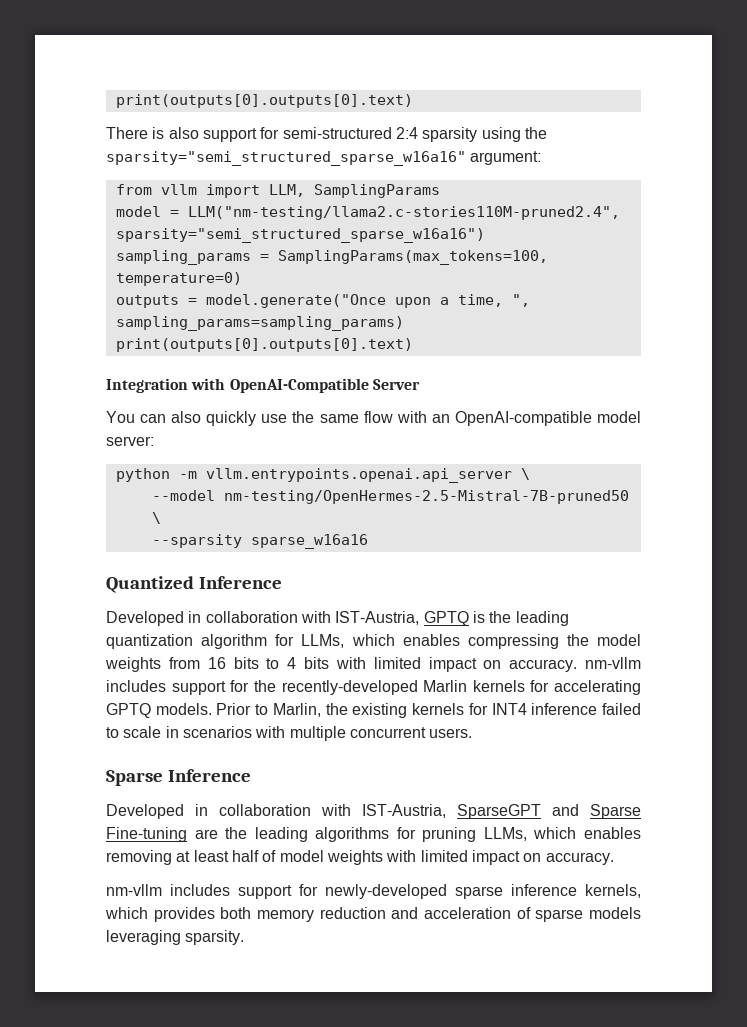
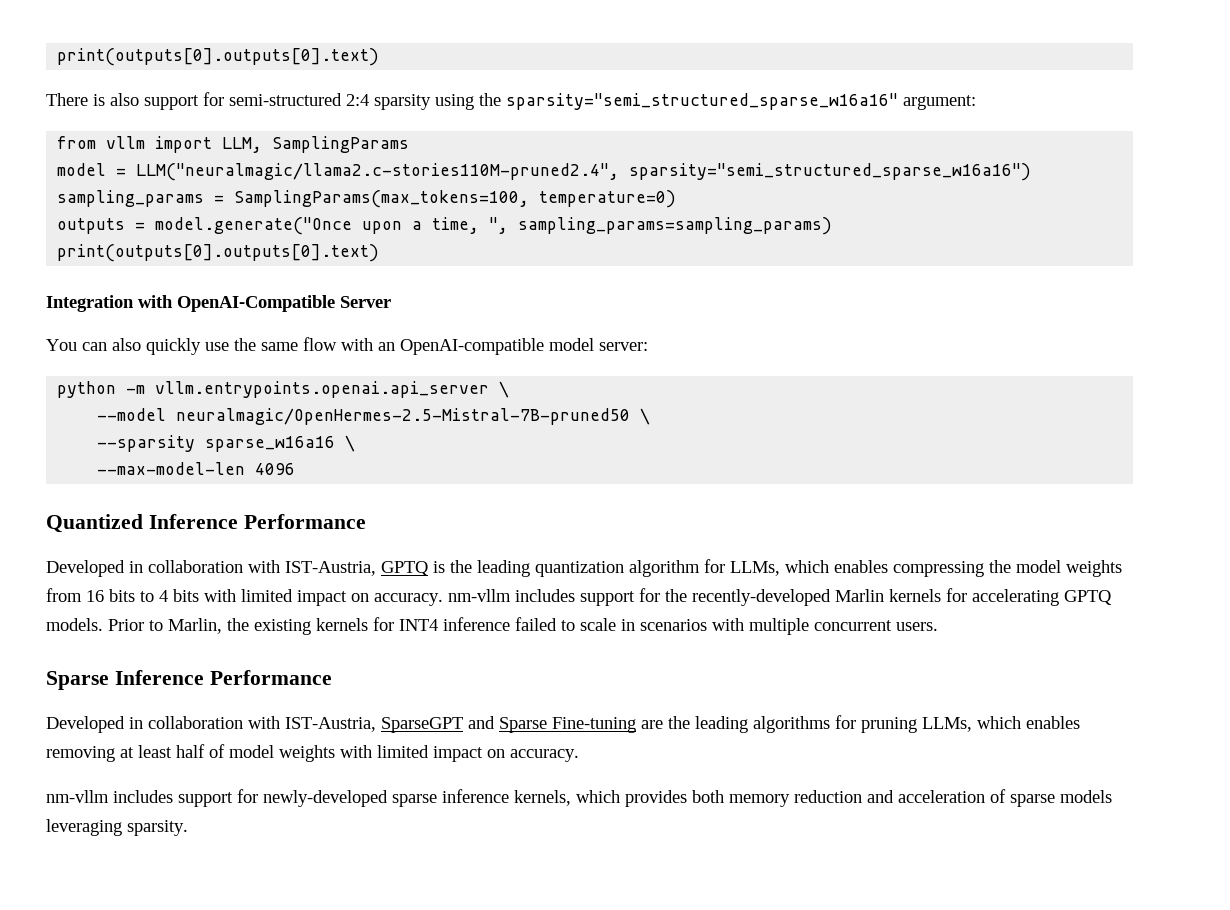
- model = LLM("nm-testing/llama2.c-stories110M-pruned2.4", sparsity="semi_structured_sparse_w16a16")
+ model = LLM("neuralmagic/llama2.c-stories110M-pruned2.4", sparsity="semi_structured_sparse_w16a16")
- --model nm-testing/OpenHermes-2.5-Mistral-7B-pruned50 \
+ --model neuralmagic/OpenHermes-2.5-Mistral-7B-pruned50 \
- --sparsity sparse_w16a16
+ --sparsity sparse_w16a16 \
+ --max-model-len 4096
- Quantized Inference
+ Quantized Inference Performance
- Sparse Inference
+ Sparse Inference Performance

